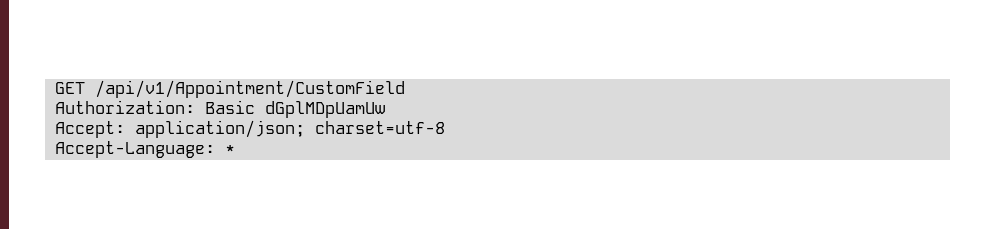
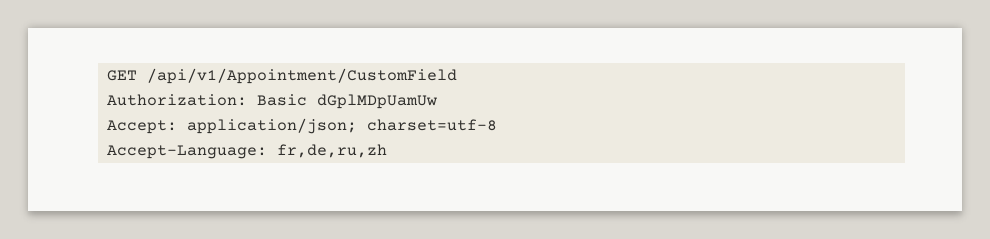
- Accept-Language: *
+ Accept-Language: fr,de,ru,zh

